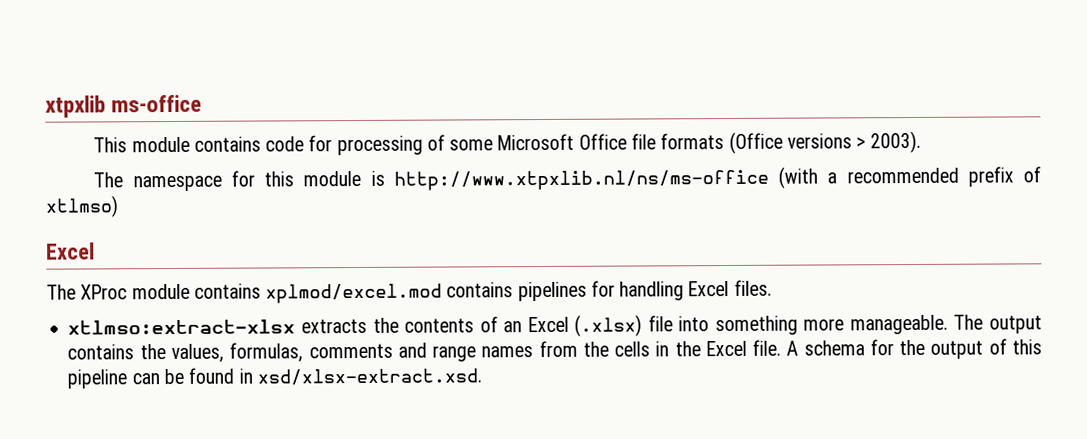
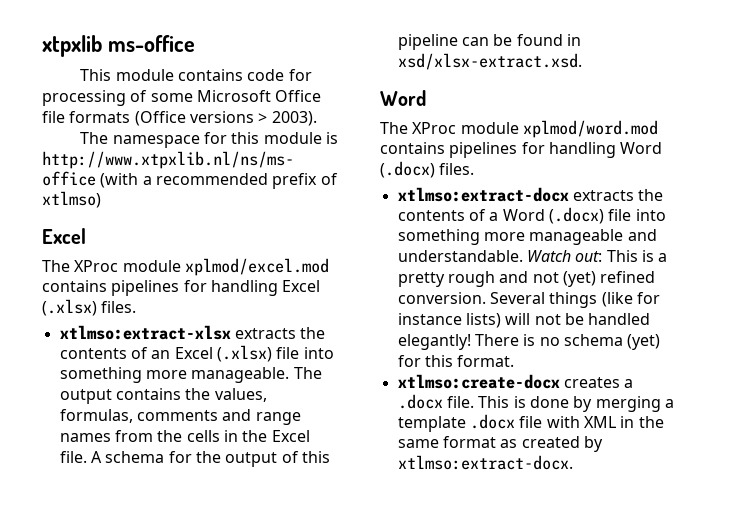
- The XProc module contains xplmod/excel.mod contains pipelines for handling Excel files.
+ The XProc module xplmod/excel.mod contains pipelines for handling Excel (.xlsx) files.
  A schema for the output of this pipeline can be found in xsd/xlsx-extract.xsd.
+ Word
+ The XProc module xplmod/word.mod contains pipelines for handling Word (.docx) files.
+ xtlmso:extract-docx extracts the contents of a Word (.docx) file into something more manageable and understandable. Watch out: This is a pretty rough and not (yet) refined conversion. Several things (like for instance lists) will not be handled elegantly! There is no schema (yet) for this format.
+ xtlmso:create-docx creates a .docx file. This is done by merging a template .docx file with XML in the same format as created by xtlmso:extract-docx.

